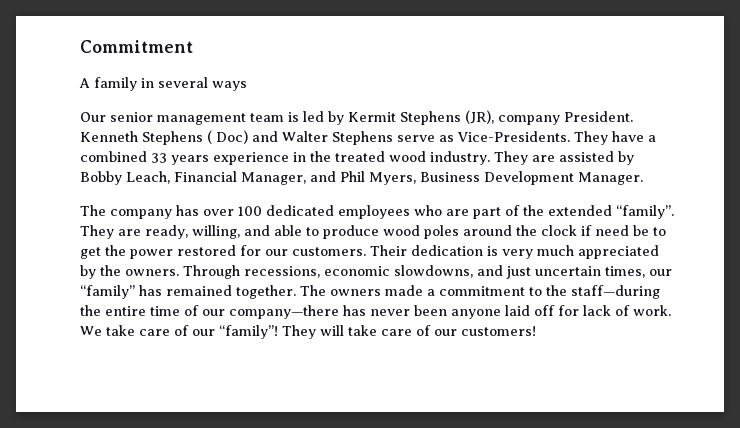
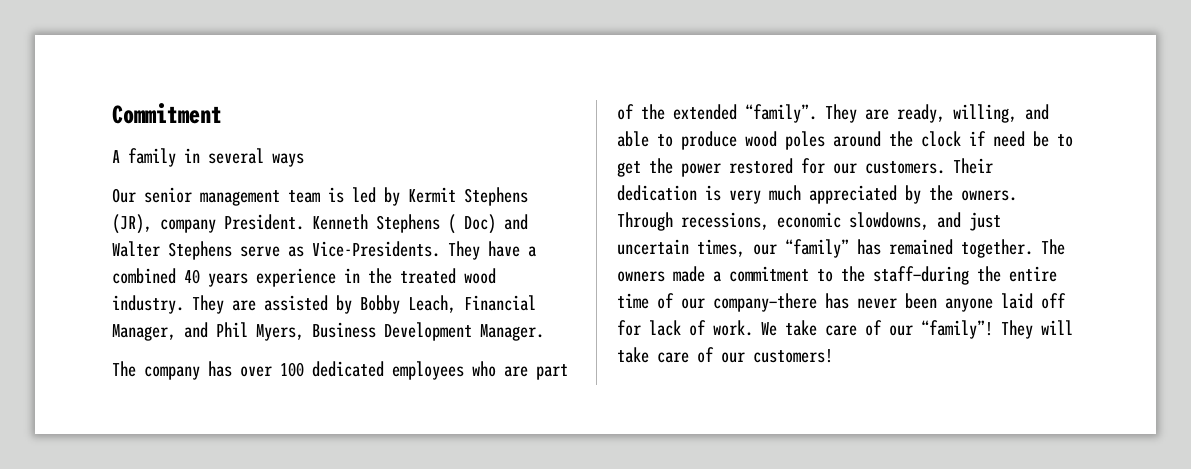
- They have a combined 33 years experience in the treated wood industry.
+ They have a combined 40 years experience in the treated wood industry.

